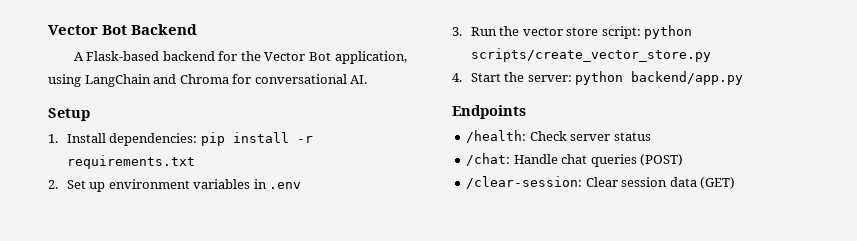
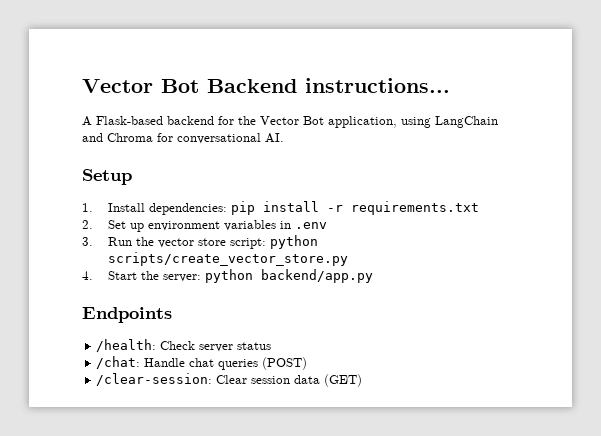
- Vector Bot Backend
+ Vector Bot Backend instructions...

